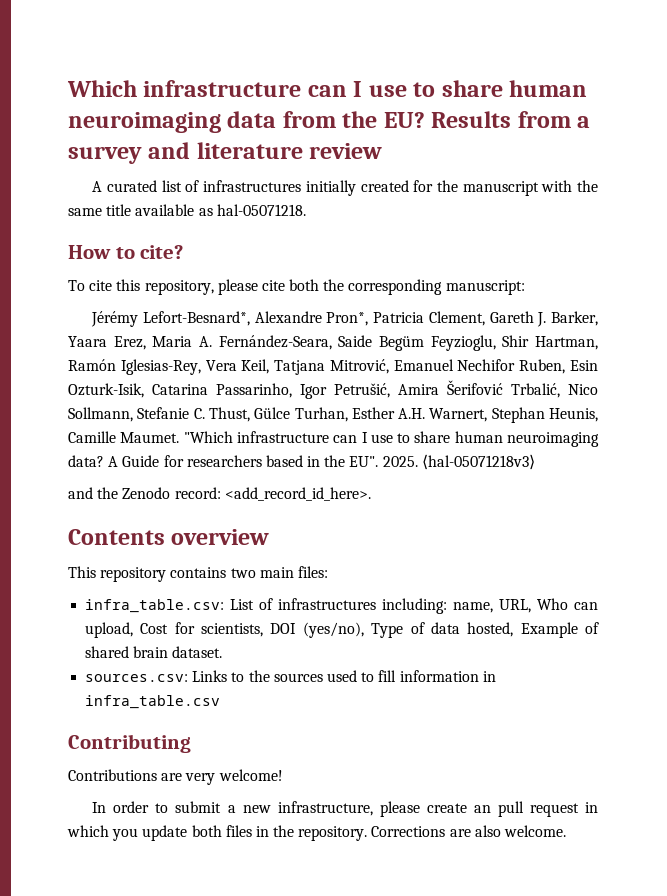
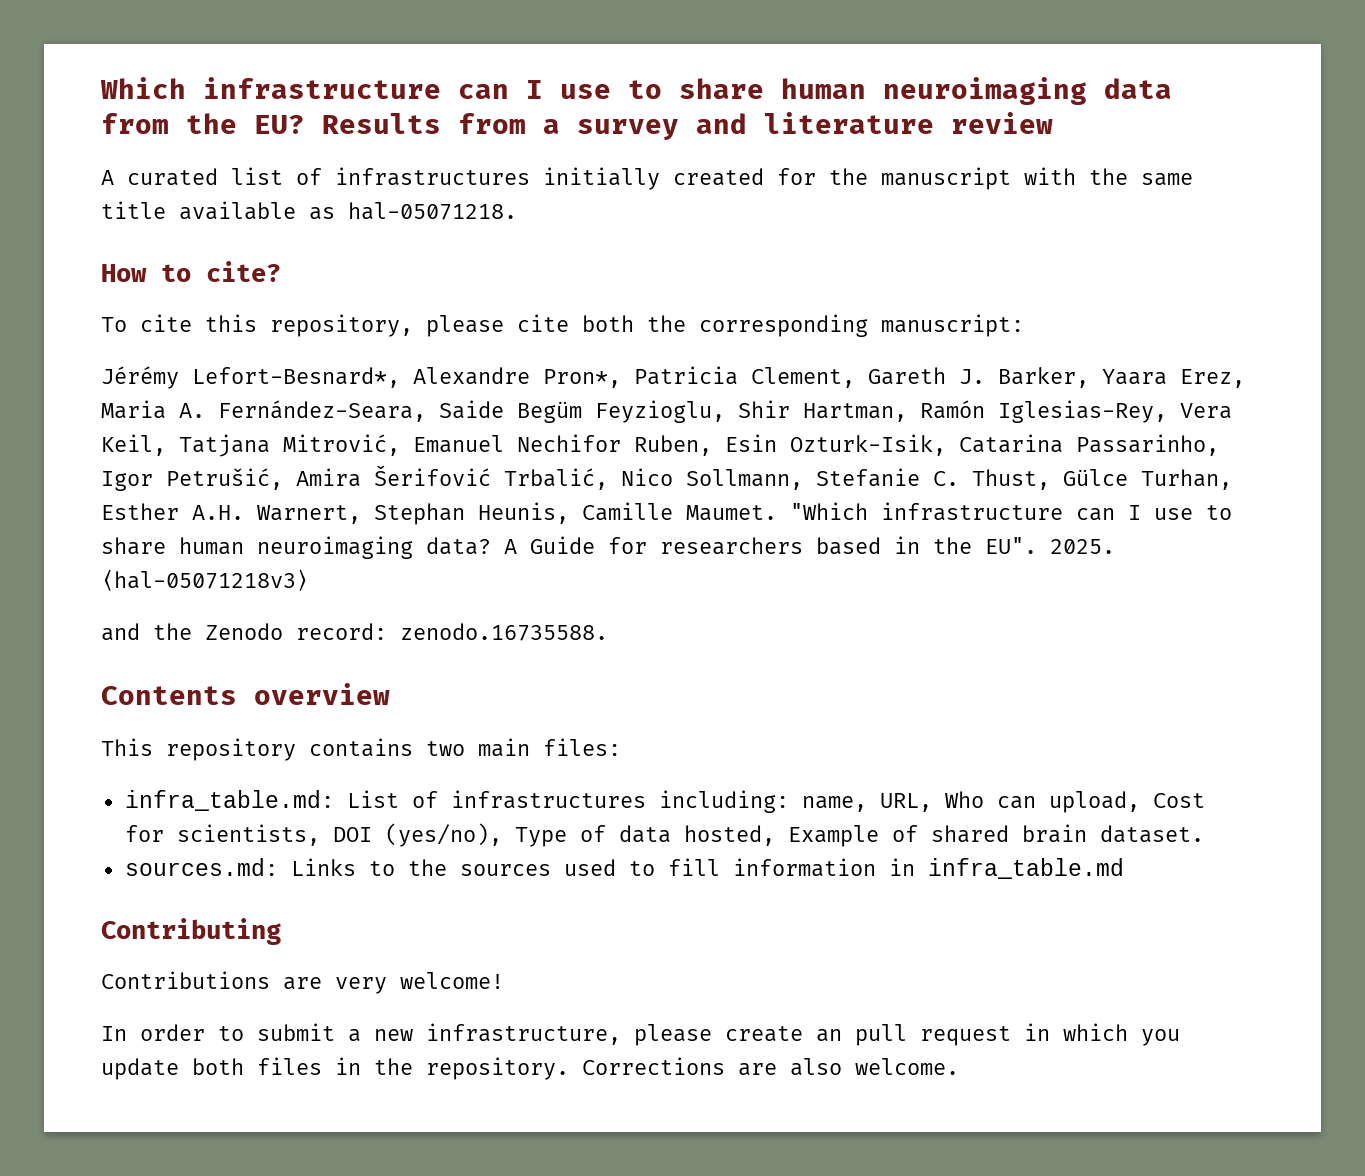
- and the Zenodo record: <add_record_id_here>.
+ and the Zenodo record: zenodo.16735588.
- infra_table.csv: List of infrastructures including: name, URL, Who can upload, Cost for scientists, DOI (yes/no), Type of data hosted, Example of shared brain dataset.
+ infra_table.md: List of infrastructures including: name, URL, Who can upload, Cost for scientists, DOI (yes/no), Type of data hosted, Example of shared brain dataset.
- sources.csv: Links to the sources used to fill information in infra_table.csv
+ sources.md: Links to the sources used to fill information in infra_table.md

